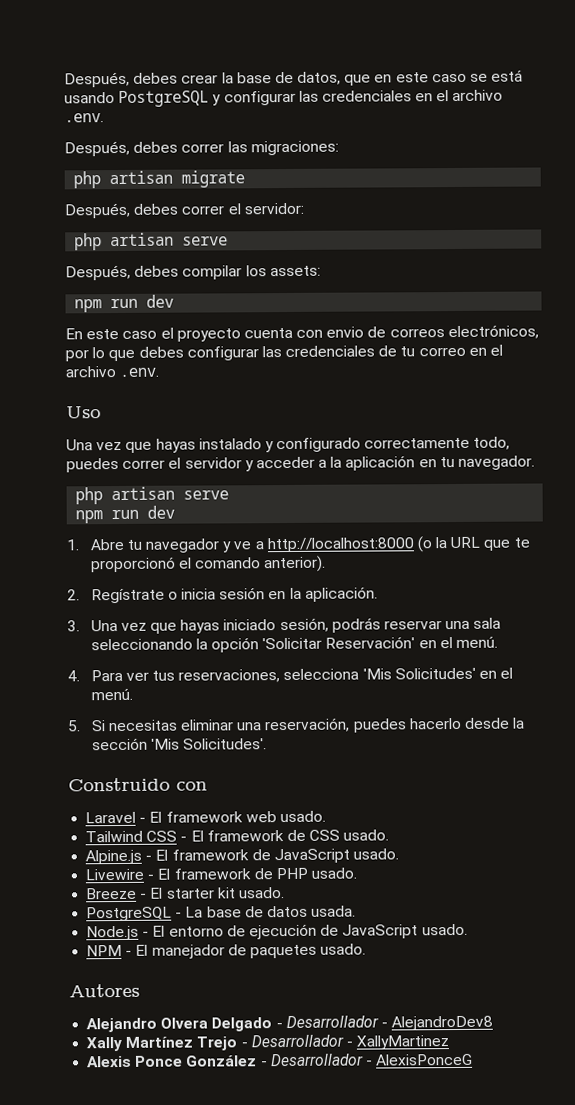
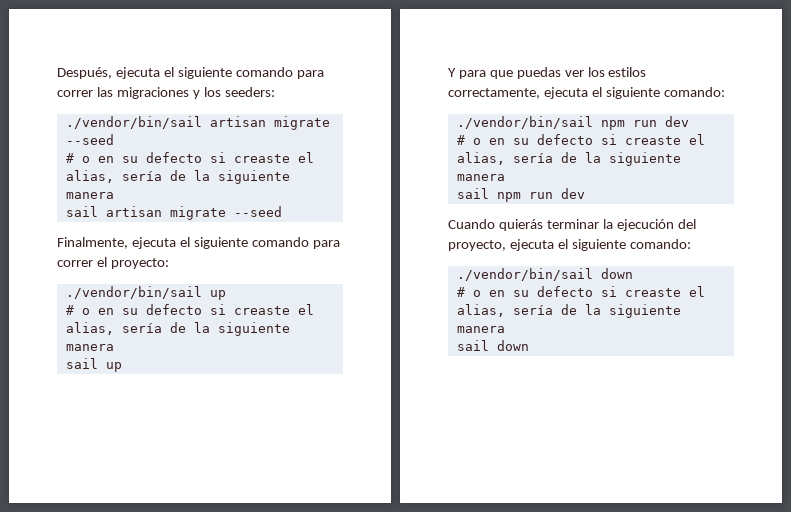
- Después, debes crear la base de datos, que en este caso se está usando PostgreSQL y configurar las credenciales en el archivo .env.
- Después, debes correr las migraciones:
- php artisan migrate
- Después, debes correr el servidor:
- php artisan serve
- Después, debes compilar los assets:
- npm run dev
- En este caso el proyecto cuenta con envio de correos electrónicos, por lo que debes configurar las credenciales de tu correo en el archivo .env.
- Uso
- Una vez que hayas instalado y configurado correctamente todo, puedes correr el servidor y acceder a la aplicación en tu navegador.
- php artisan serve
- npm run dev
- 1. Abre tu navegador y ve a http://localhost:8000 (o la URL que te proporcionó el comando anterior).
- 2. Regístrate o inicia sesión en la aplicación.
- 3. Una vez que hayas iniciado sesión, podrás reservar una sala seleccionando la opción 'Solicitar Reservación' en el menú.
- 4. Para ver tus reservaciones, selecciona 'Mis Solicitudes' en el menú.
- 5. Si necesitas eliminar una reservación, puedes hacerlo desde la sección 'Mis Solicitudes'.
- Construido con
- Laravel - El framework web usado.
- Tailwind CSS - El framework de CSS usado.
- Alpine.js - El framework de JavaScript usado.
- Livewire - El framework de PHP usado.
- Breeze - El starter kit usado.
- PostgreSQL - La base de datos usada.
- Node.js - El entorno de ejecución de JavaScript usado.
- NPM - El manejador de paquetes usado.
- Autores
- Alejandro Olvera Delgado - Desarrollador - AlejandroDev8
- Xally Martínez Trejo - Desarrollador - XallyMartinez
- Alexis Ponce González - Desarrollador - AlexisPonceG
+ Después, ejecuta el siguiente comando para correr las migraciones y los seeders:
+ ./vendor/bin/sail artisan migrate --seed
+ # o en su defecto si creaste el alias, sería de la siguiente manera
+ sail artisan migrate --seed
+ Finalmente, ejecuta el siguiente comando para correr el proyecto:
+ ./vendor/bin/sail up
+ # o en su defecto si creaste el alias, sería de la siguiente manera
+ sail up
+ Y para que puedas ver los estilos correctamente, ejecuta el siguiente comando:
+ ./vendor/bin/sail npm run dev
+ # o en su defecto si creaste el alias, sería de la siguiente manera
+ sail npm run dev
+ Cuando quierás terminar la ejecución del proyecto, ejecuta el siguiente comando:
+ ./vendor/bin/sail down
+ # o en su defecto si creaste el alias, sería de la siguiente manera
+ sail down

